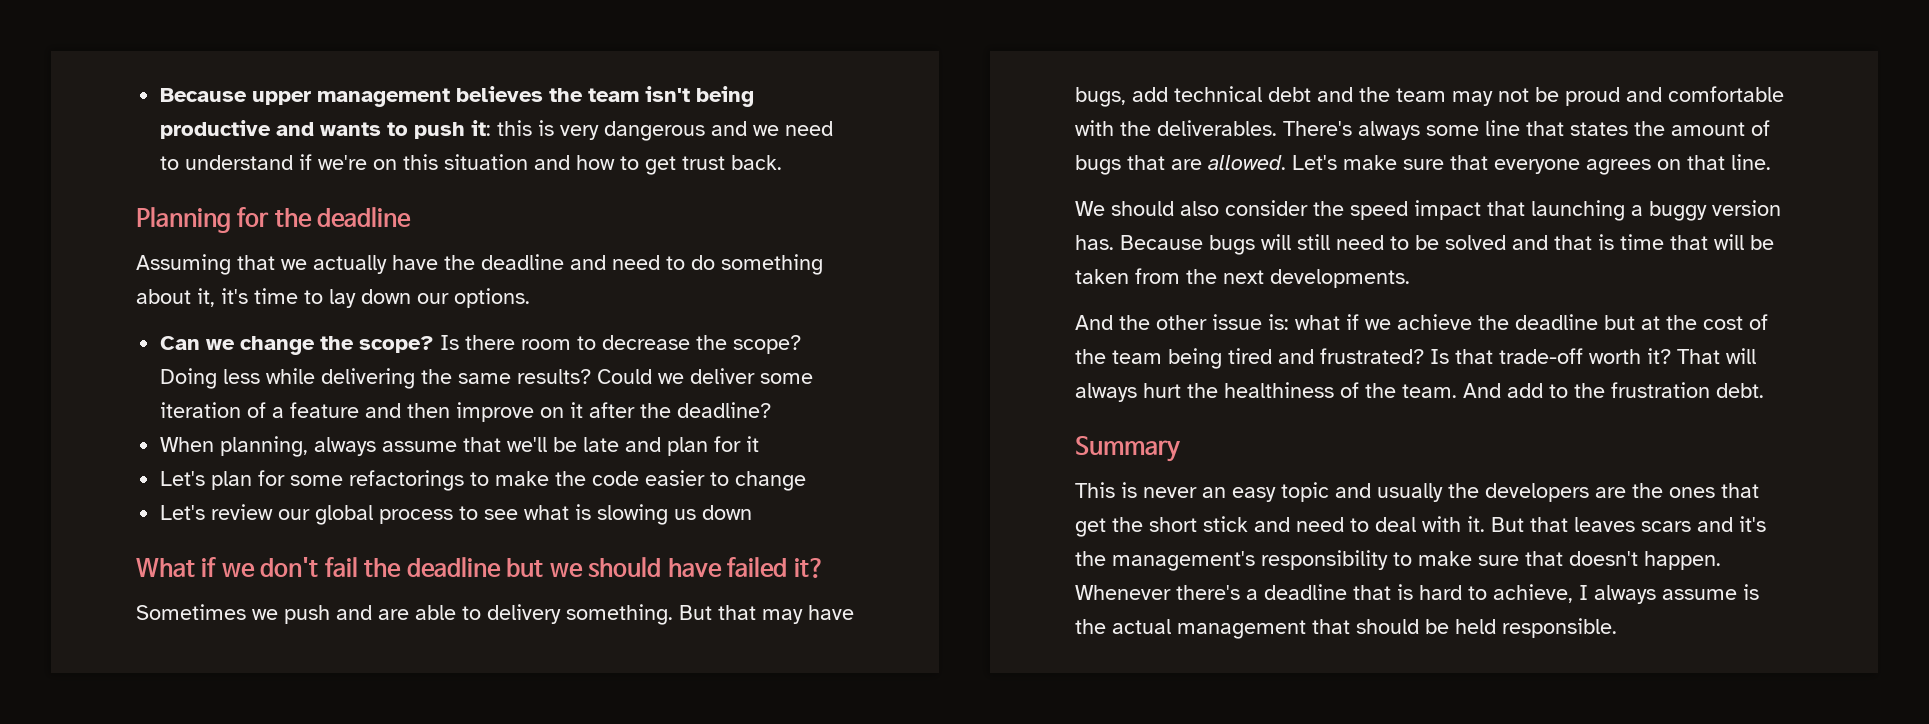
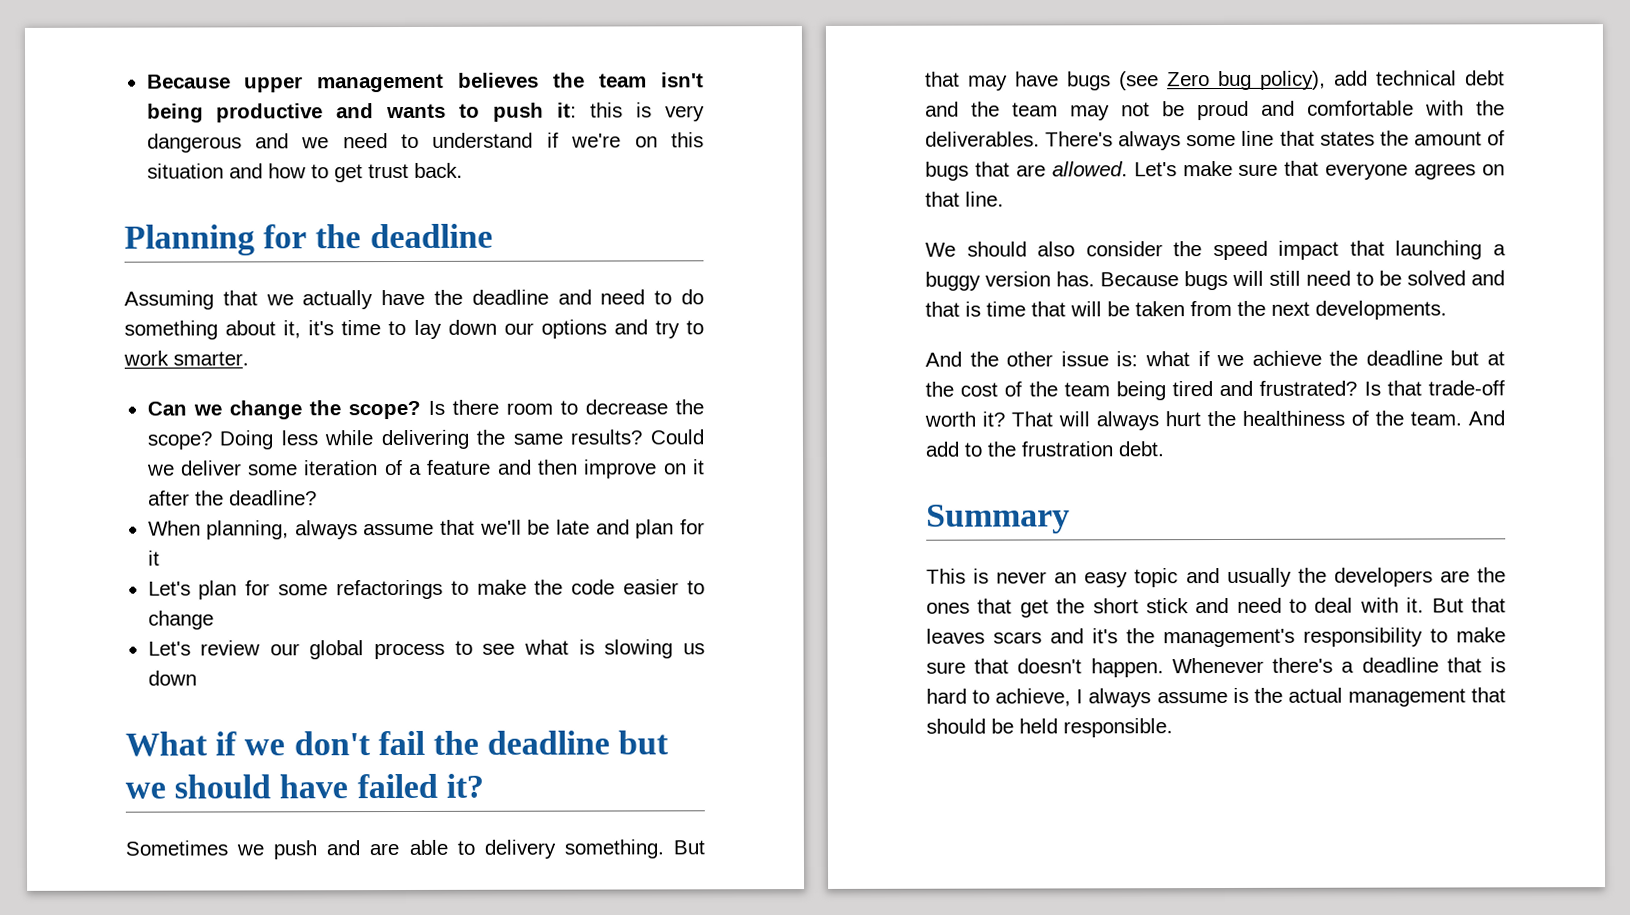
- Assuming that we actually have the deadline and need to do something about it, it's time to lay down our options.
+ Assuming that we actually have the deadline and need to do something about it, it's time to lay down our options and try to work smarter.
- But that may have bugs, add technical debt and the team may not be proud and comfortable with the deliverables.
+ But that may have bugs (see Zero bug policy), add technical debt and the team may not be proud and comfortable with the deliverables.

